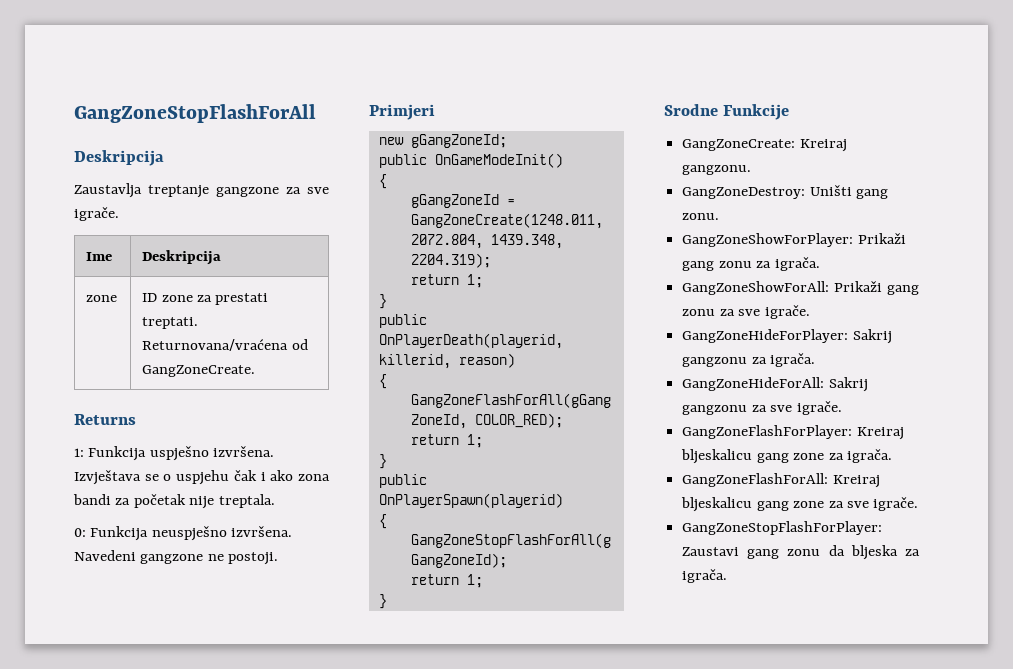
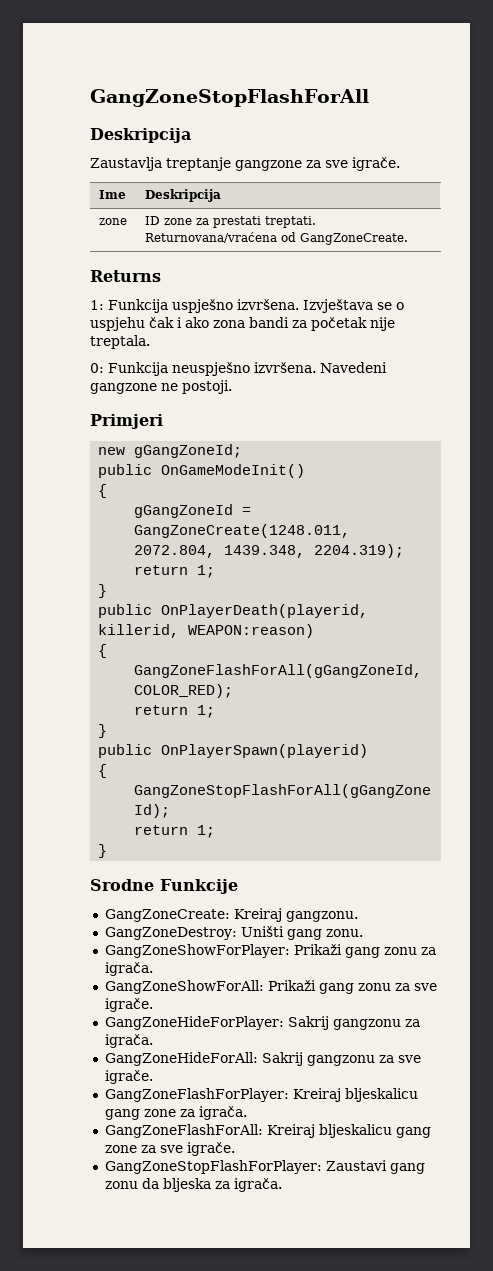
- public OnPlayerDeath(playerid, killerid, reason)
+ public OnPlayerDeath(playerid, killerid, WEAPON:reason)

